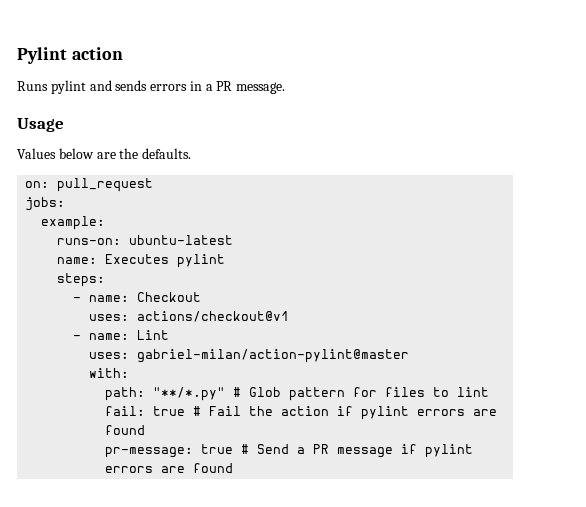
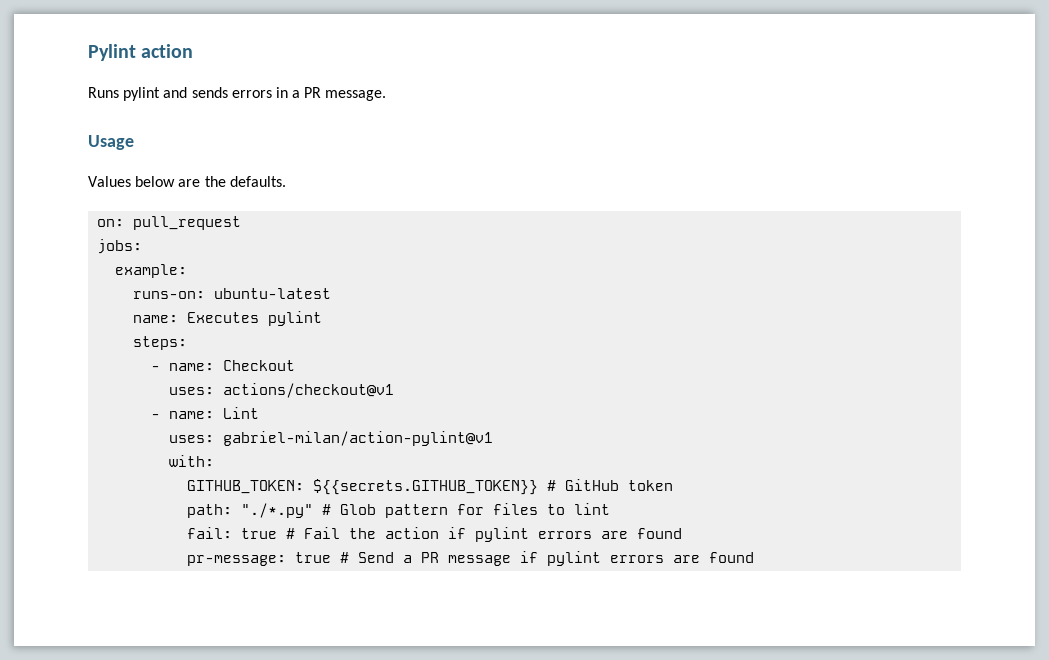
- uses: gabriel-milan/action-pylint@master
+ uses: gabriel-milan/action-pylint@v1
+ GITHUB_TOKEN: ${{secrets.GITHUB_TOKEN}} # GitHub token
- path: "**/*.py" # Glob pattern for files to lint
+ path: "./*.py" # Glob pattern for files to lint

